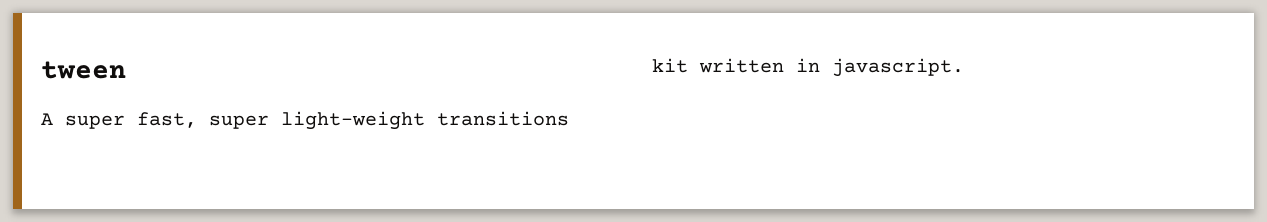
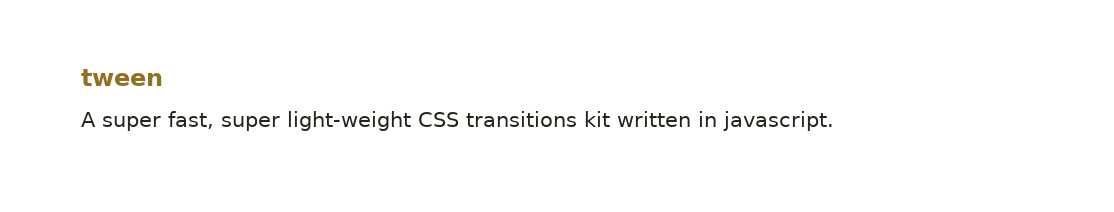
- A super fast, super light-weight transitions kit written in javascript.
+ A super fast, super light-weight CSS transitions kit written in javascript.

